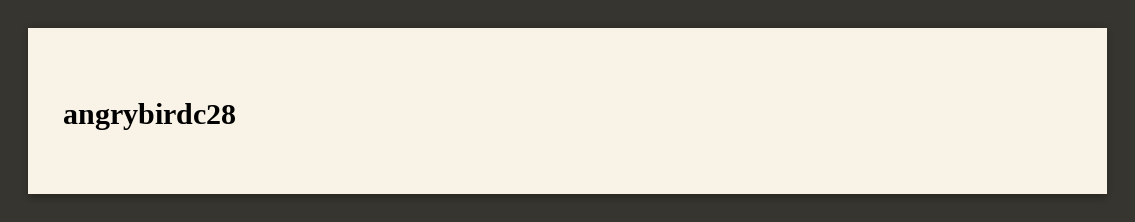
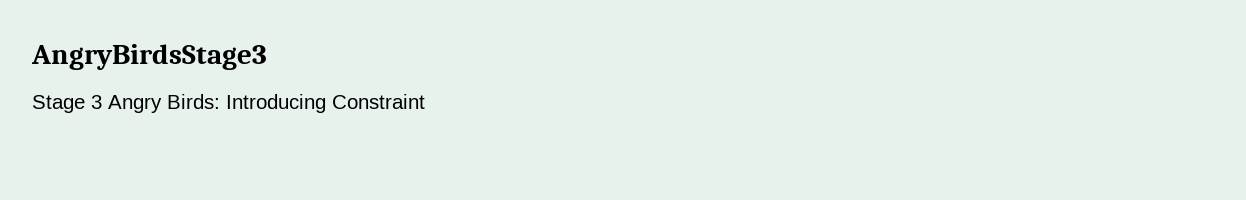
- angrybirdc28
+ AngryBirdsStage3
+ Stage 3 Angry Birds: Introducing Constraint

